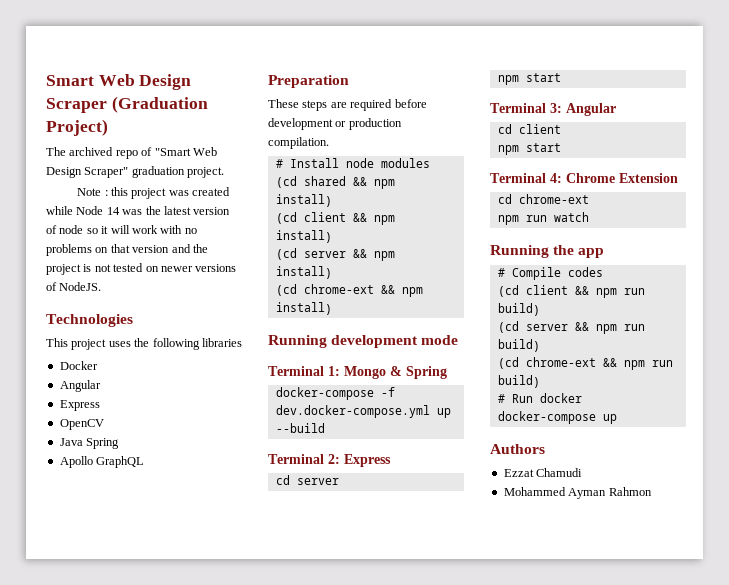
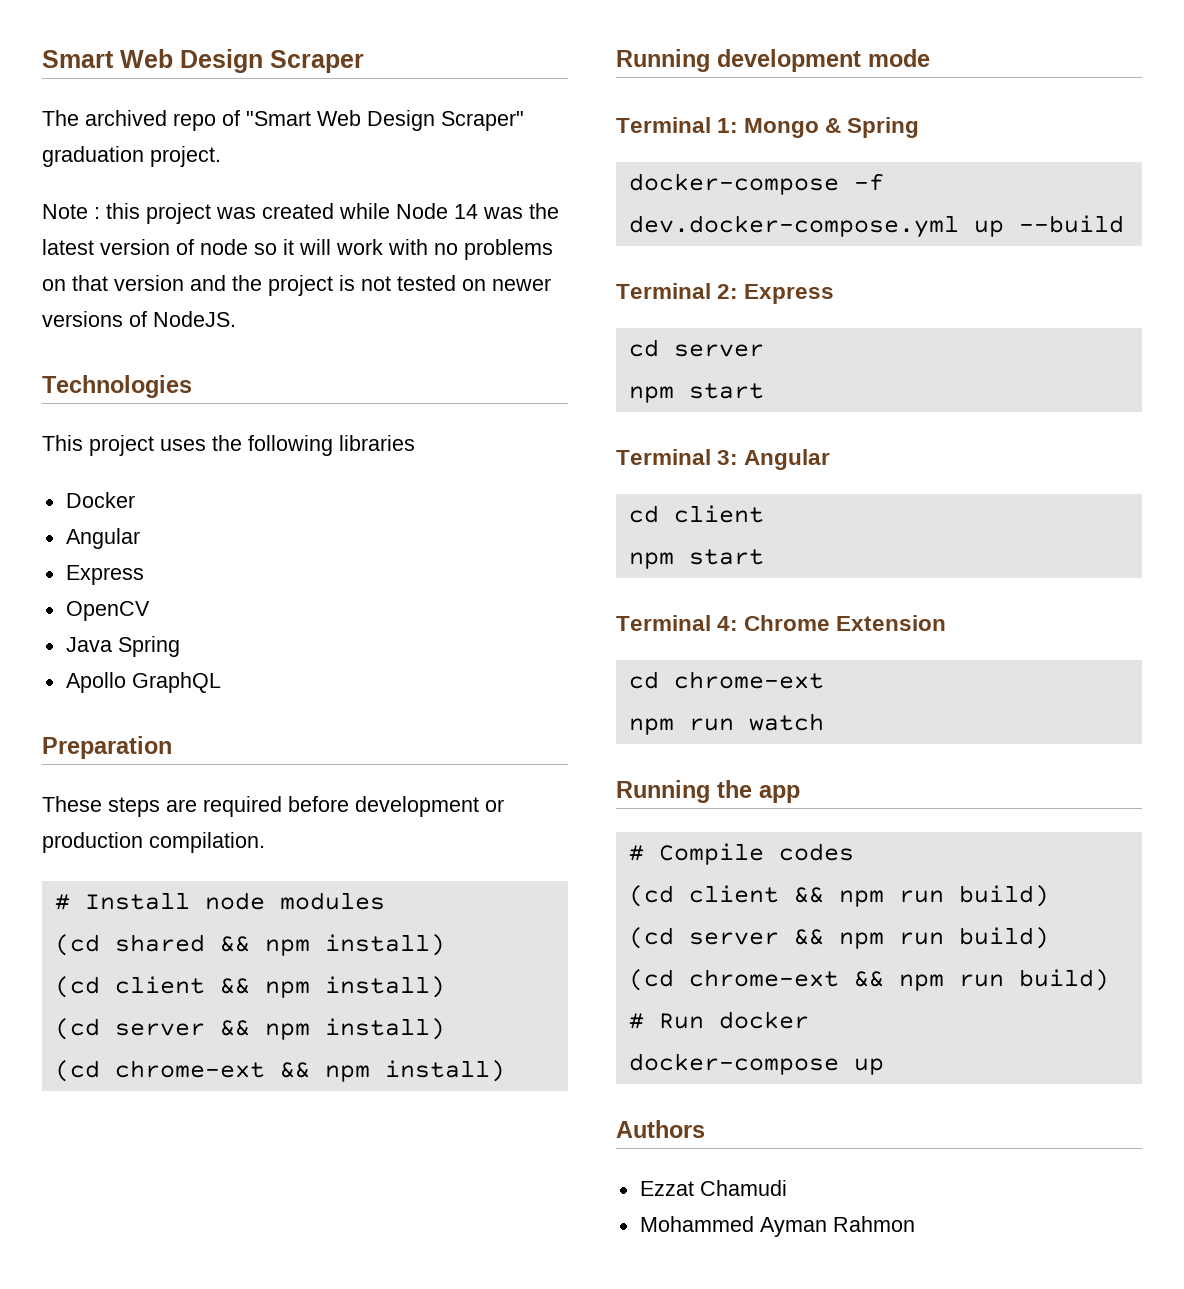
- Smart Web Design Scraper (Graduation Project)
+ Smart Web Design Scraper

